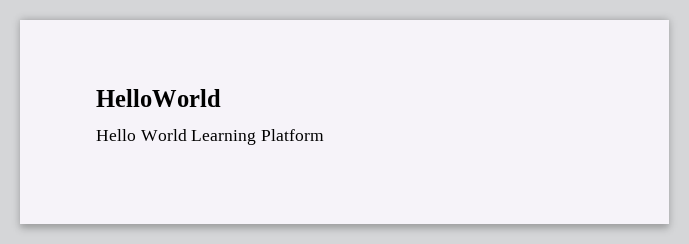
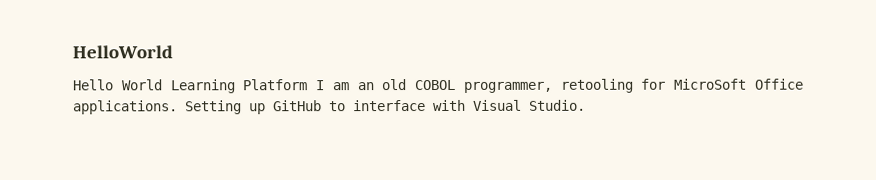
- Hello World Learning Platform
+ Hello World Learning Platform I am an old COBOL programmer, retooling for MicroSoft Office applications. Setting up GitHub to interface with Visual Studio.

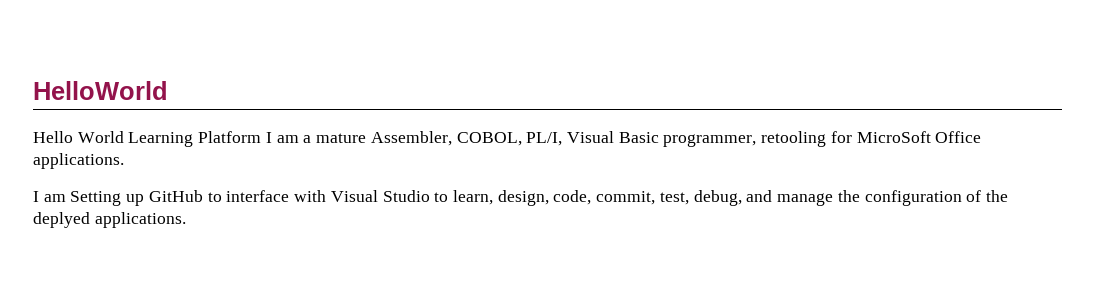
- Hello World Learning Platform I am an old COBOL programmer, retooling for MicroSoft Office applications. Setting up GitHub to interface with Visual Studio.
+ Hello World Learning Platform I am a mature Assembler, COBOL, PL/I, Visual Basic programmer, retooling for MicroSoft Office applications.
+ I am Setting up GitHub to interface with Visual Studio to learn, design, code, commit, test, debug, and manage the configuration of the deplyed applications.

